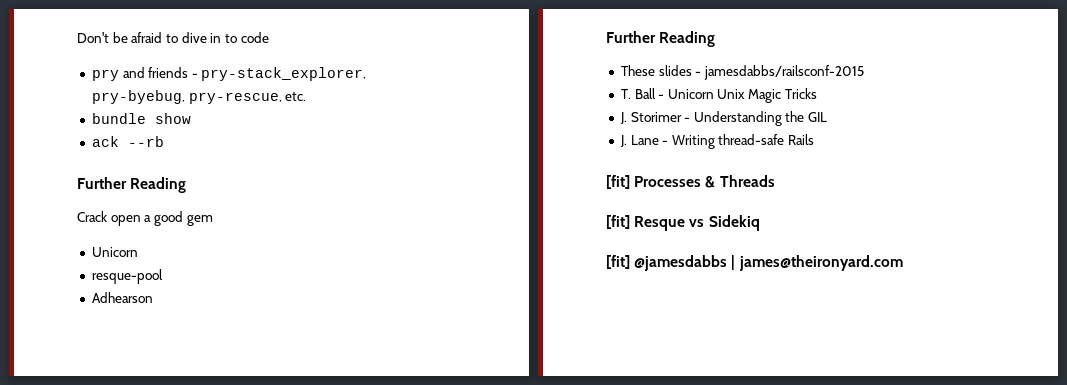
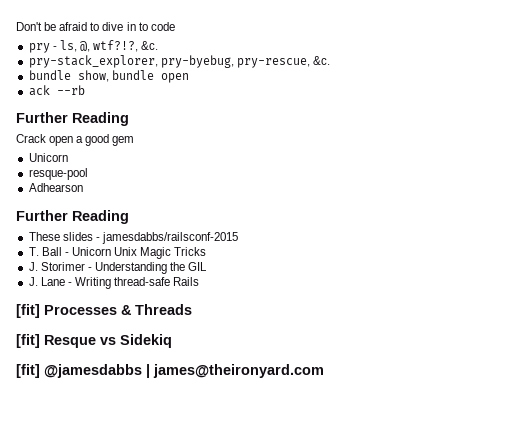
- pry and friends - pry-stack_explorer, pry-byebug, pry-rescue, etc.
- bundle show
+ pry - ls, @, wtf?!?, &c.
+ pry-stack_explorer, pry-byebug, pry-rescue, &c.
+ bundle show, bundle open

